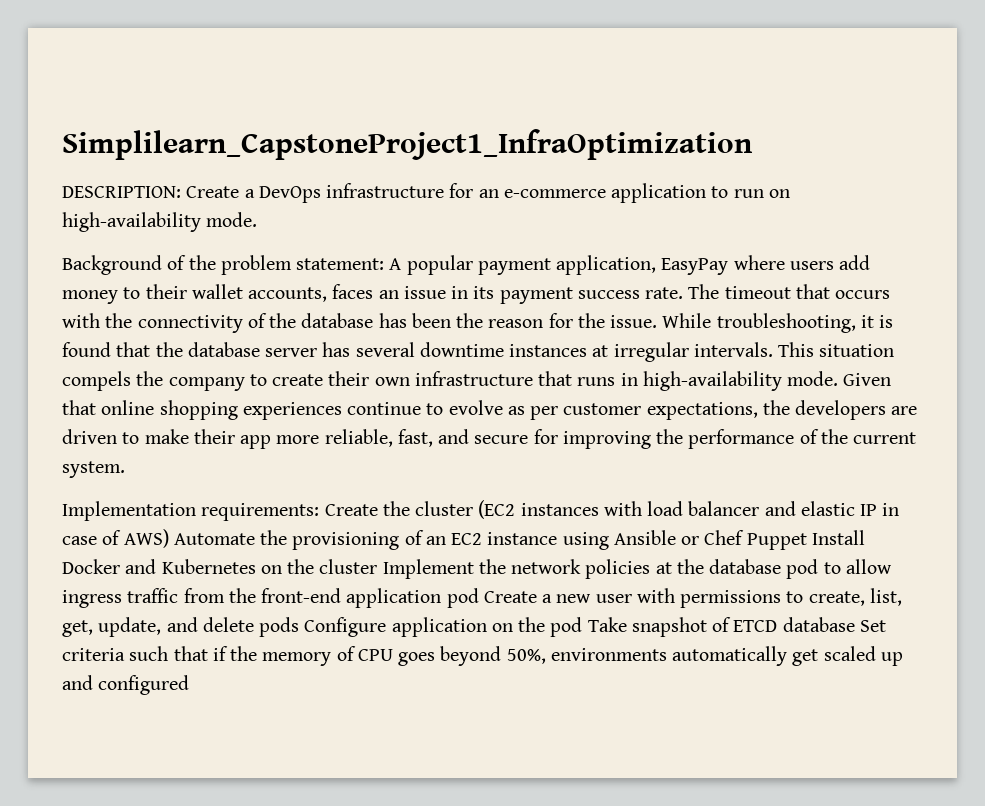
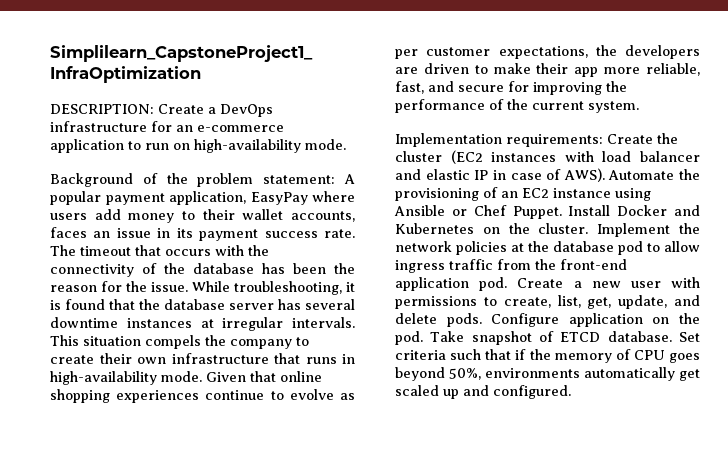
- Create the cluster (EC2 instances with load balancer and elastic IP in case of AWS) Automate the provisioning of an EC2 instance using Ansible or Chef Puppet Install Docker and Kubernetes on the cluster Implement the network policies at the database pod to allow ingress traffic from the front-end application pod Create a new user with permissions to create, list, get, update, and delete pods Configure application on the pod Take snapshot of ETCD database Set criteria such that if the memory of CPU goes beyond 50%, environments automatically get scaled up and configured
+ Create the cluster (EC2 instances with load balancer and elastic IP in case of AWS). Automate the provisioning of an EC2 instance using Ansible or Chef Puppet. Install Docker and Kubernetes on the cluster. Implement the network policies at the database pod to allow ingress traffic from the front-end application pod. Create a new user with permissions to create, list, get, update, and delete pods. Configure application on the pod. Take snapshot of ETCD database. Set criteria such that if the memory of CPU goes beyond 50%, environments automatically get scaled up and configured.

